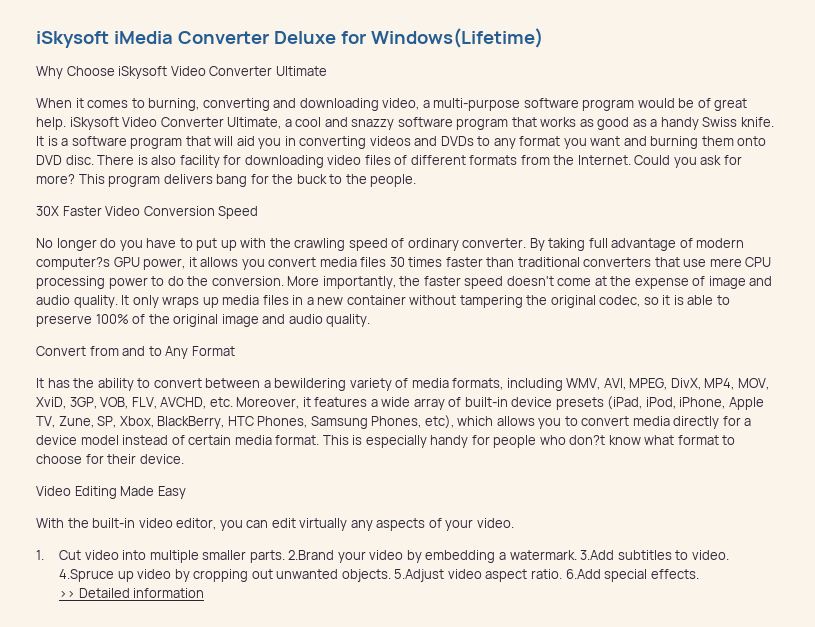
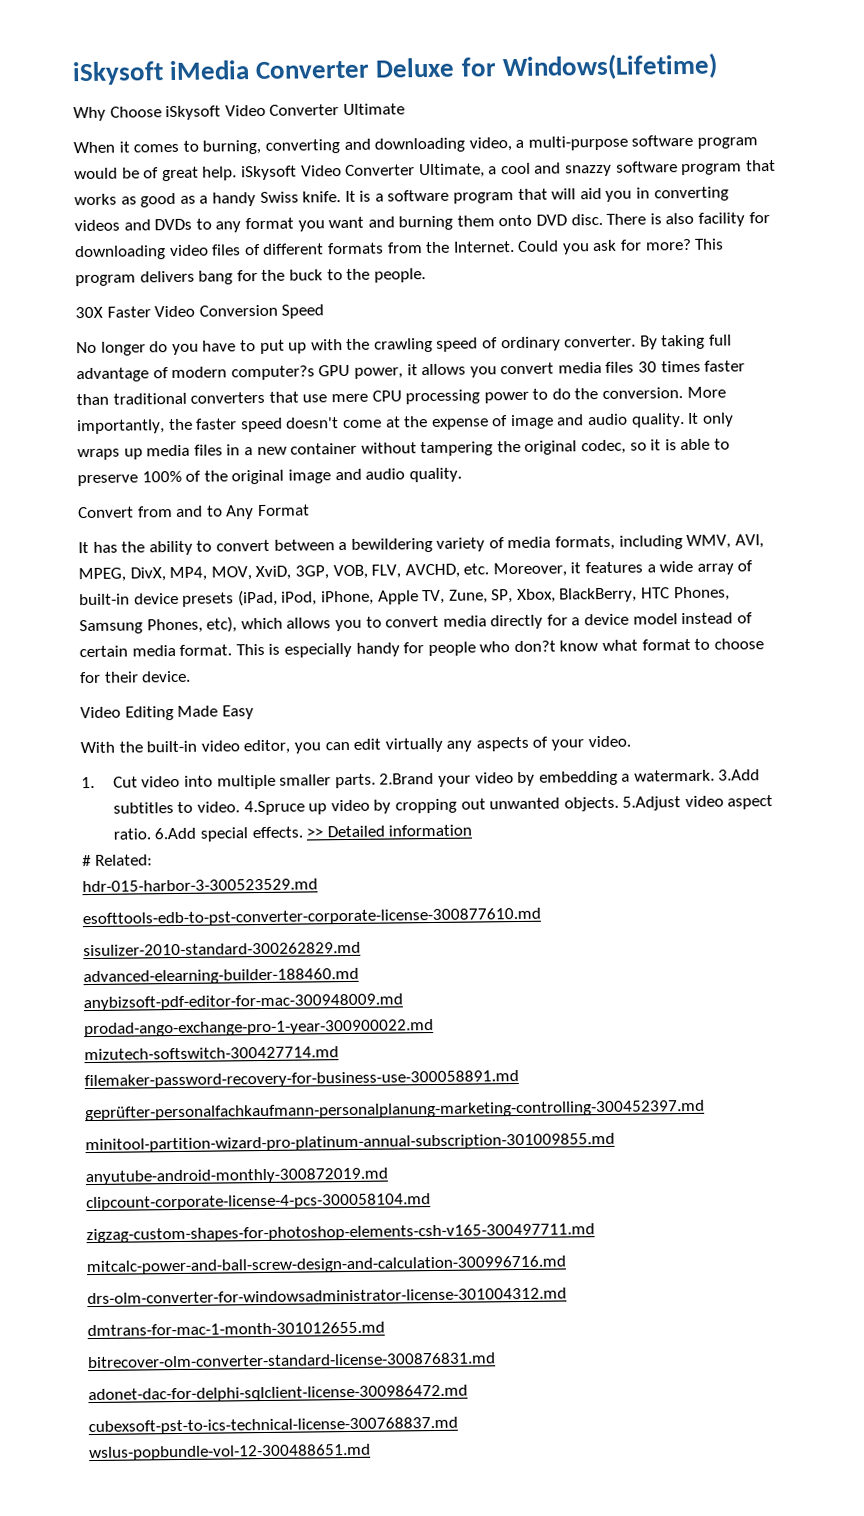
- 6.Add special effects.
- >> Detailed information
+ 6.Add special effects. >> Detailed information
+ # Related:
+ hdr-015-harbor-3-300523529.md
+ esofttools-edb-to-pst-converter-corporate-license-300877610.md
+ sisulizer-2010-standard-300262829.md
+ advanced-elearning-builder-188460.md
+ anybizsoft-pdf-editor-for-mac-300948009.md
+ prodad-ango-exchange-pro-1-year-300900022.md
+ mizutech-softswitch-300427714.md
+ filemaker-password-recovery-for-business-use-300058891.md
+ geprüfter-personalfachkaufmann-personalplanung-marketing-controlling-300452397.md
+ minitool-partition-wizard-pro-platinum-annual-subscription-301009855.md
+ anyutube-android-monthly-300872019.md
+ clipcount-corporate-license-4-pcs-300058104.md
+ zigzag-custom-shapes-for-photoshop-elements-csh-v165-300497711.md
+ mitcalc-power-and-ball-screw-design-and-calculation-300996716.md
+ drs-olm-converter-for-windowsadministrator-license-301004312.md
+ dmtrans-for-mac-1-month-301012655.md
+ bitrecover-olm-converter-standard-license-300876831.md
+ adonet-dac-for-delphi-sqlclient-license-300986472.md
+ cubexsoft-pst-to-ics-technical-license-300768837.md
+ wslus-popbundle-vol-12-300488651.md

